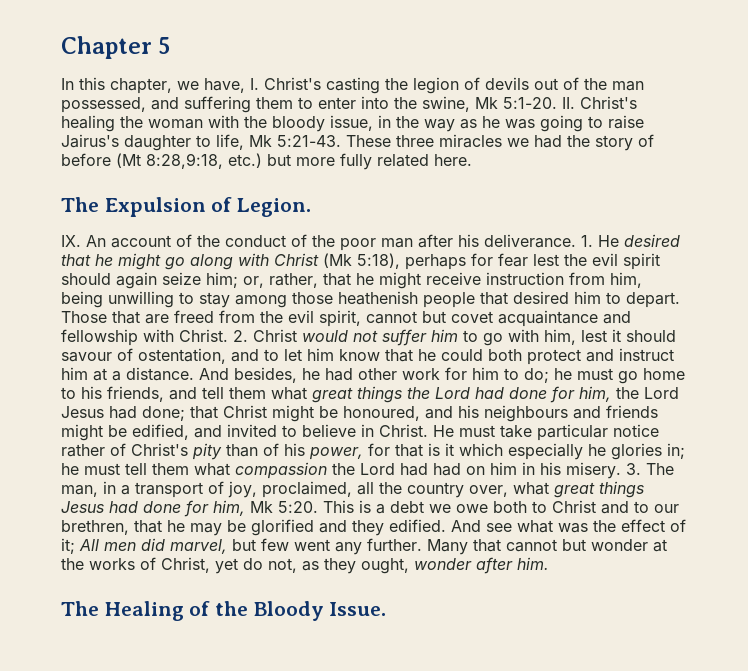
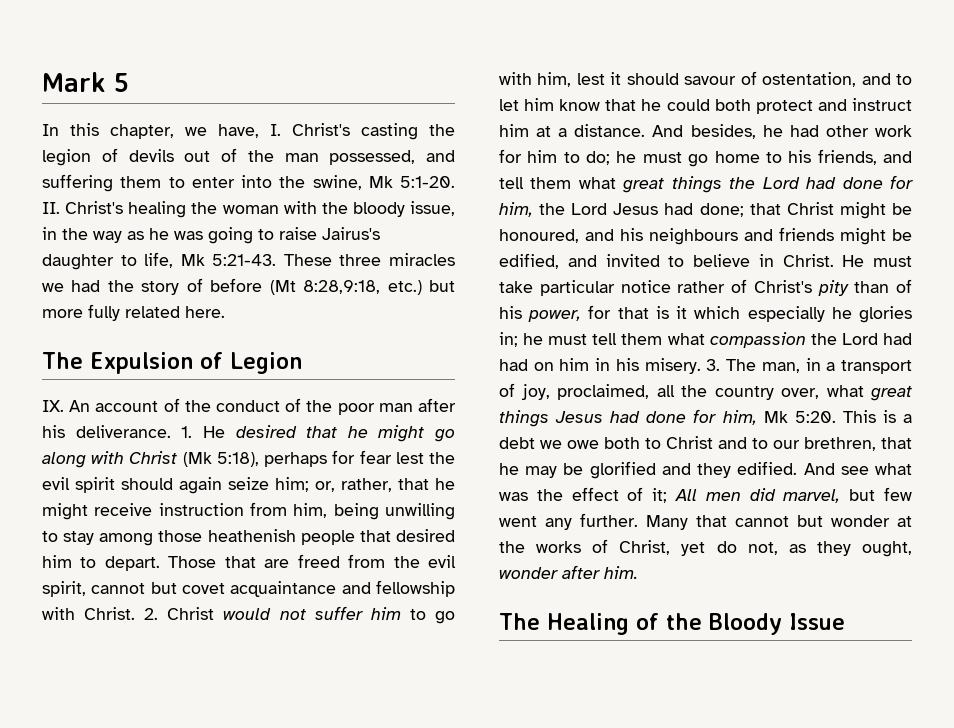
- Chapter 5
+ Mark 5
- The Expulsion of Legion.
+ The Expulsion of Legion
- The Healing of the Bloody Issue.
+ The Healing of the Bloody Issue

